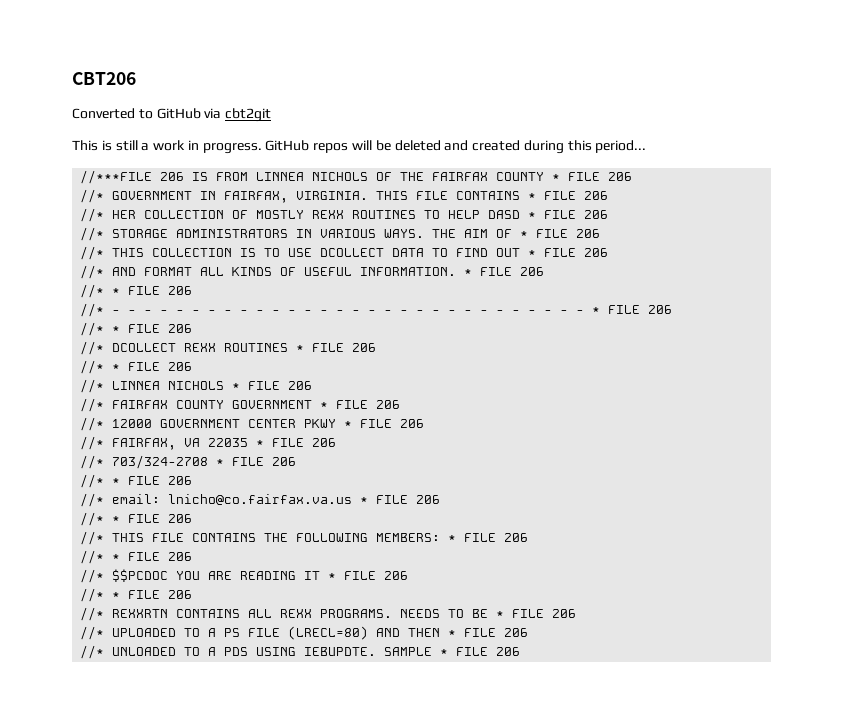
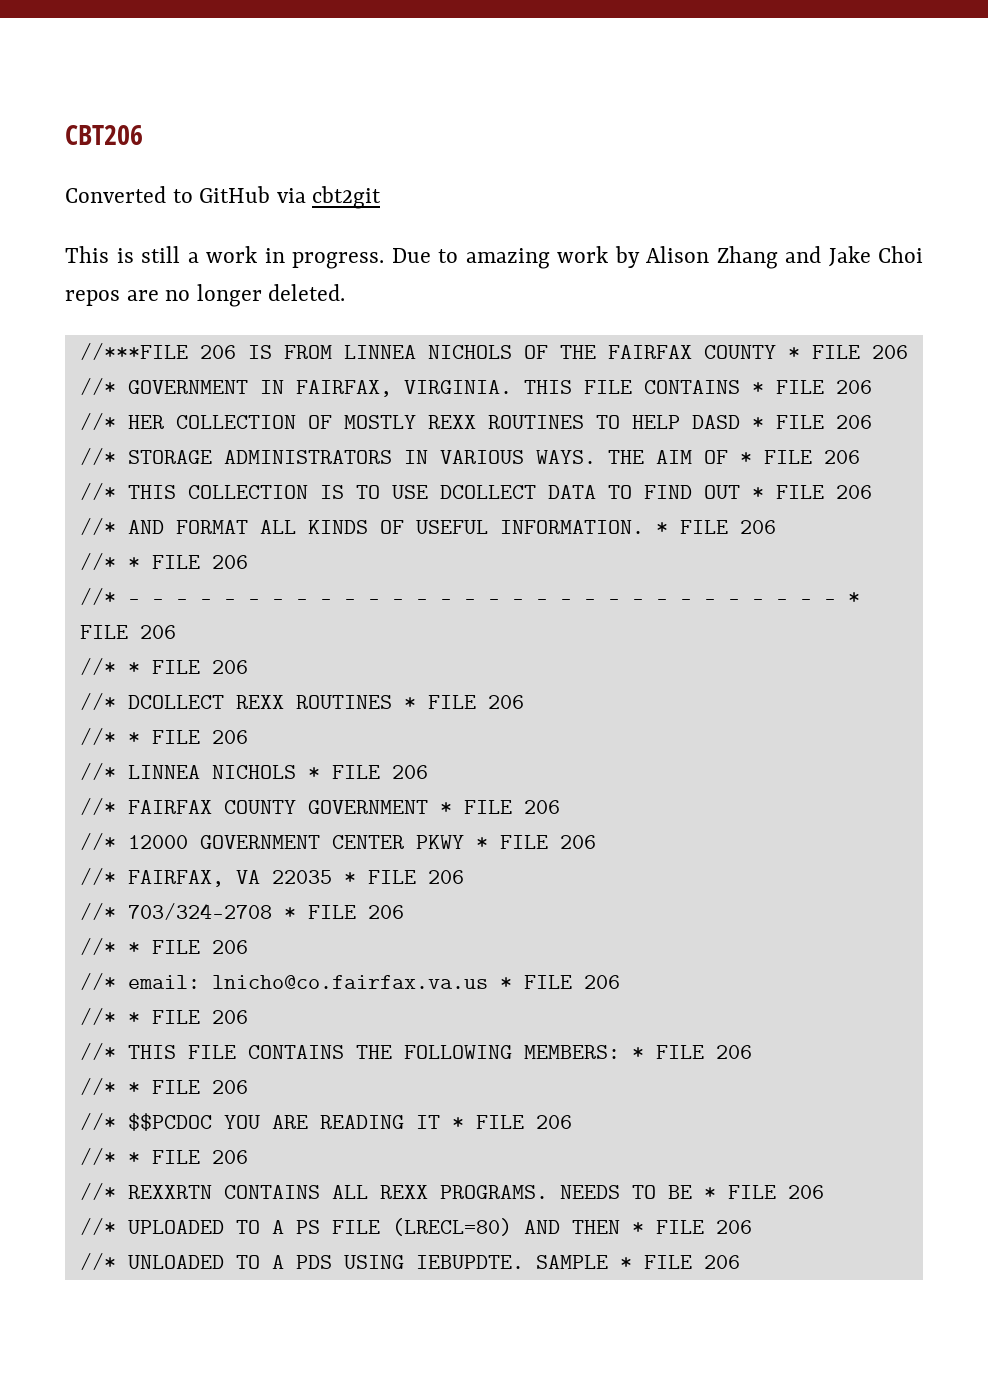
- GitHub repos will be deleted and created during this period...
+ Due to amazing work by Alison Zhang and Jake Choi repos are no longer deleted.

